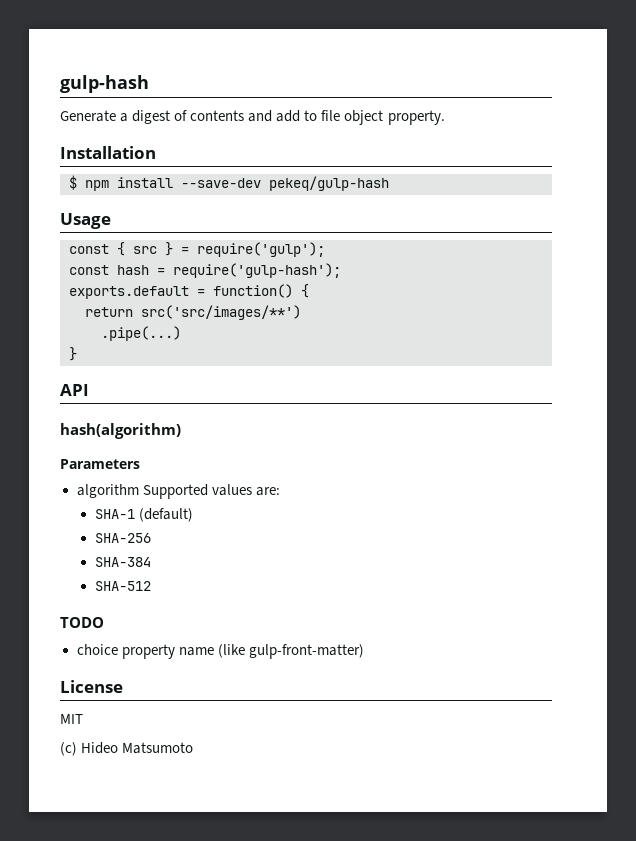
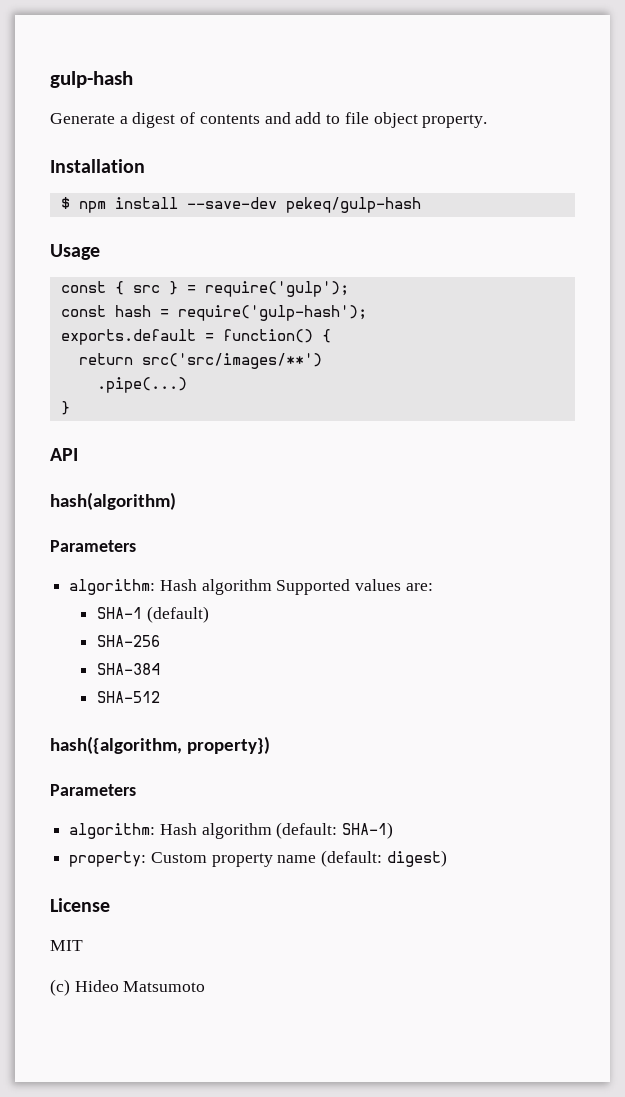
- algorithm Supported values are:
+ algorithm: Hash algorithm Supported values are:
- TODO
- choice property name (like gulp-front-matter)
+ hash({algorithm, property})
+ Parameters
+ algorithm: Hash algorithm (default: SHA-1)
+ property: Custom property name (default: digest)

